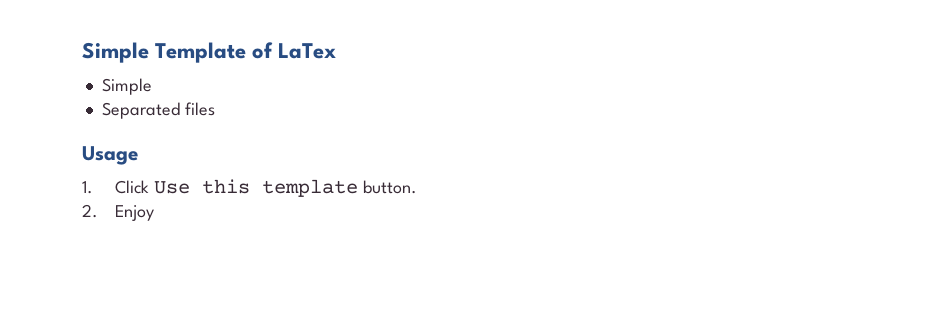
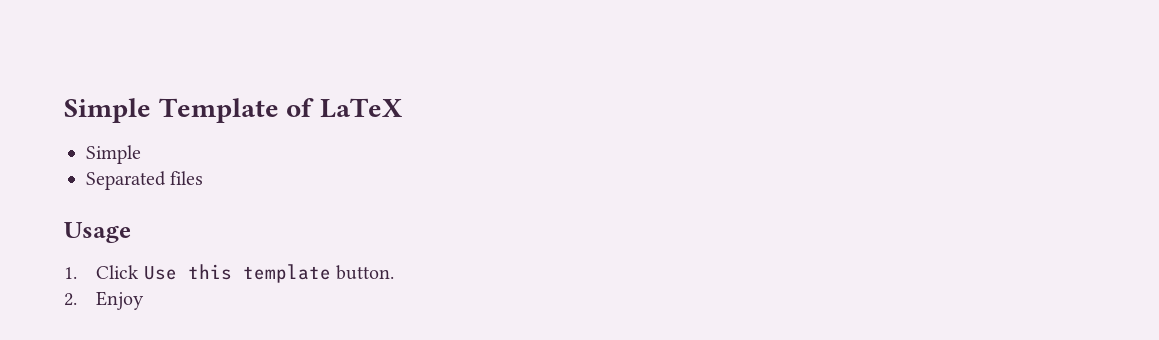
- Simple Template of LaTex
+ Simple Template of LaTeX

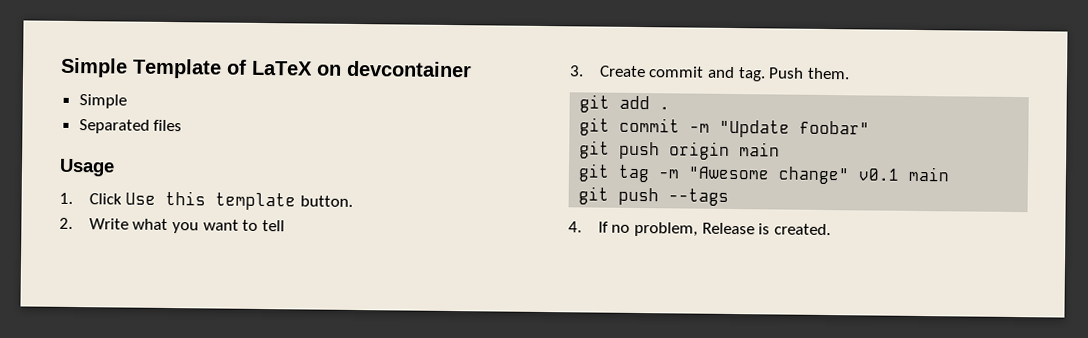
- Simple Template of LaTeX
+ Simple Template of LaTeX on devcontainer
- 2. Enjoy
+ 2. Write what you want to tell
+ 3. Create commit and tag. Push them.
+ git add .
+ git commit -m "Update foobar"
+ git push origin main
+ git tag -m "Awesome change" v0.1 main
+ git push --tags
+ 4. If no problem, Release is created.

